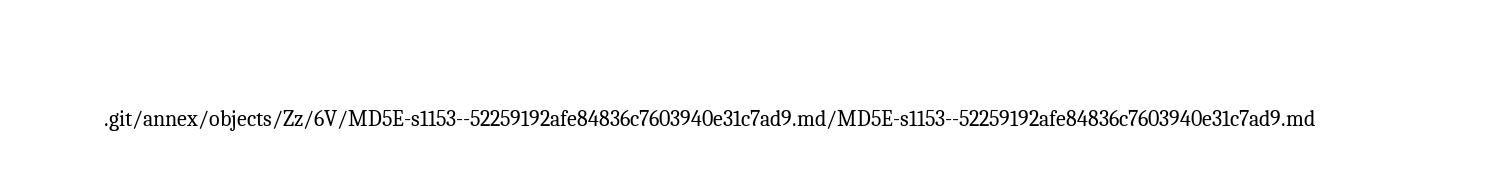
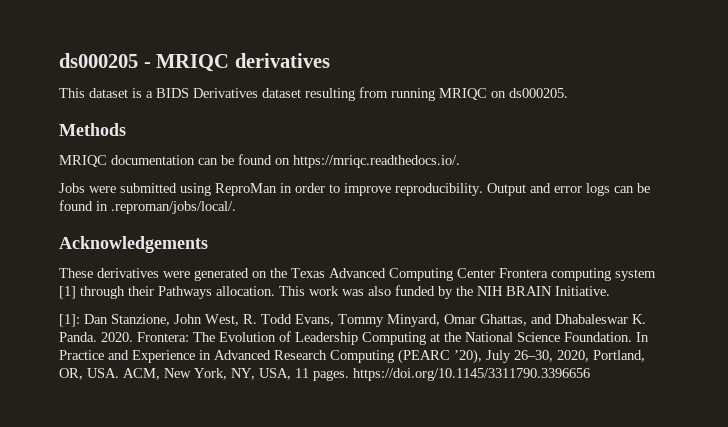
- .git/annex/objects/Zz/6V/MD5E-s1153--52259192afe84836c7603940e31c7ad9.md/MD5E-s1153--52259192afe84836c7603940e31c7ad9.md
+ ds000205 - MRIQC derivatives
+ This dataset is a BIDS Derivatives dataset resulting from running MRIQC on ds000205.
+ Methods
+ MRIQC documentation can be found on https://mriqc.readthedocs.io/.
+ Jobs were submitted using ReproMan in order to improve reproducibility. Output and error logs can be found in .reproman/jobs/local/.
+ Acknowledgements
+ These derivatives were generated on the Texas Advanced Computing Center Frontera computing system [1] through their Pathways allocation. This work was also funded by the NIH BRAIN Initiative.
+ [1]: Dan Stanzione, John West, R. Todd Evans, Tommy Minyard, Omar Ghattas, and Dhabaleswar K. Panda. 2020. Frontera: The Evolution of Leadership Computing at the National Science Foundation. In Practice and Experience in Advanced Research Computing (PEARC ’20), July 26–30, 2020, Portland, OR, USA. ACM, New York, NY, USA, 11 pages. https://doi.org/10.1145/3311790.3396656

